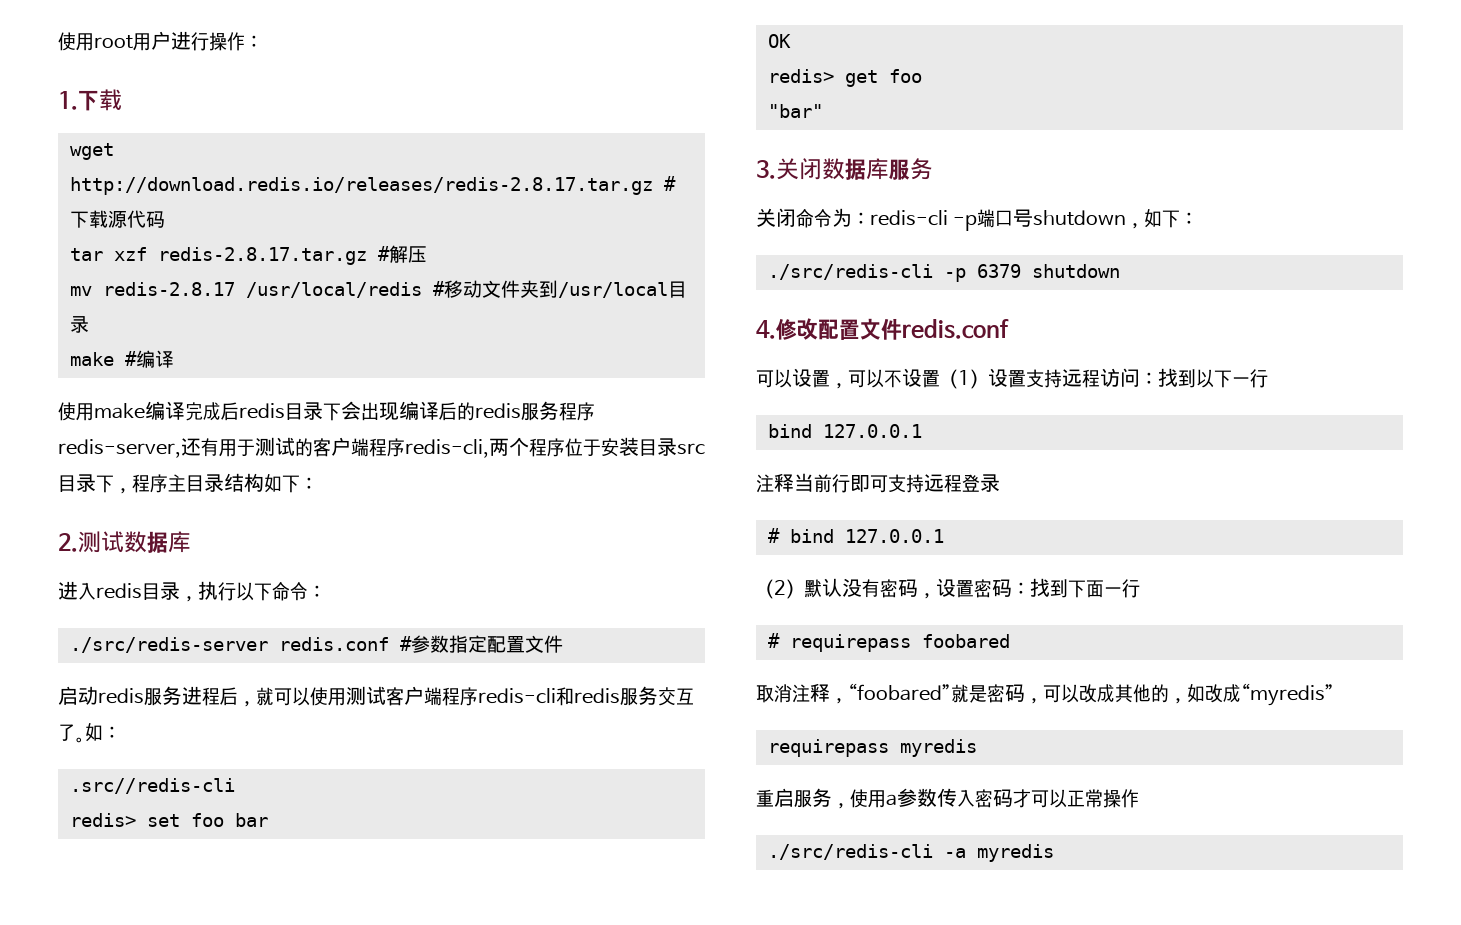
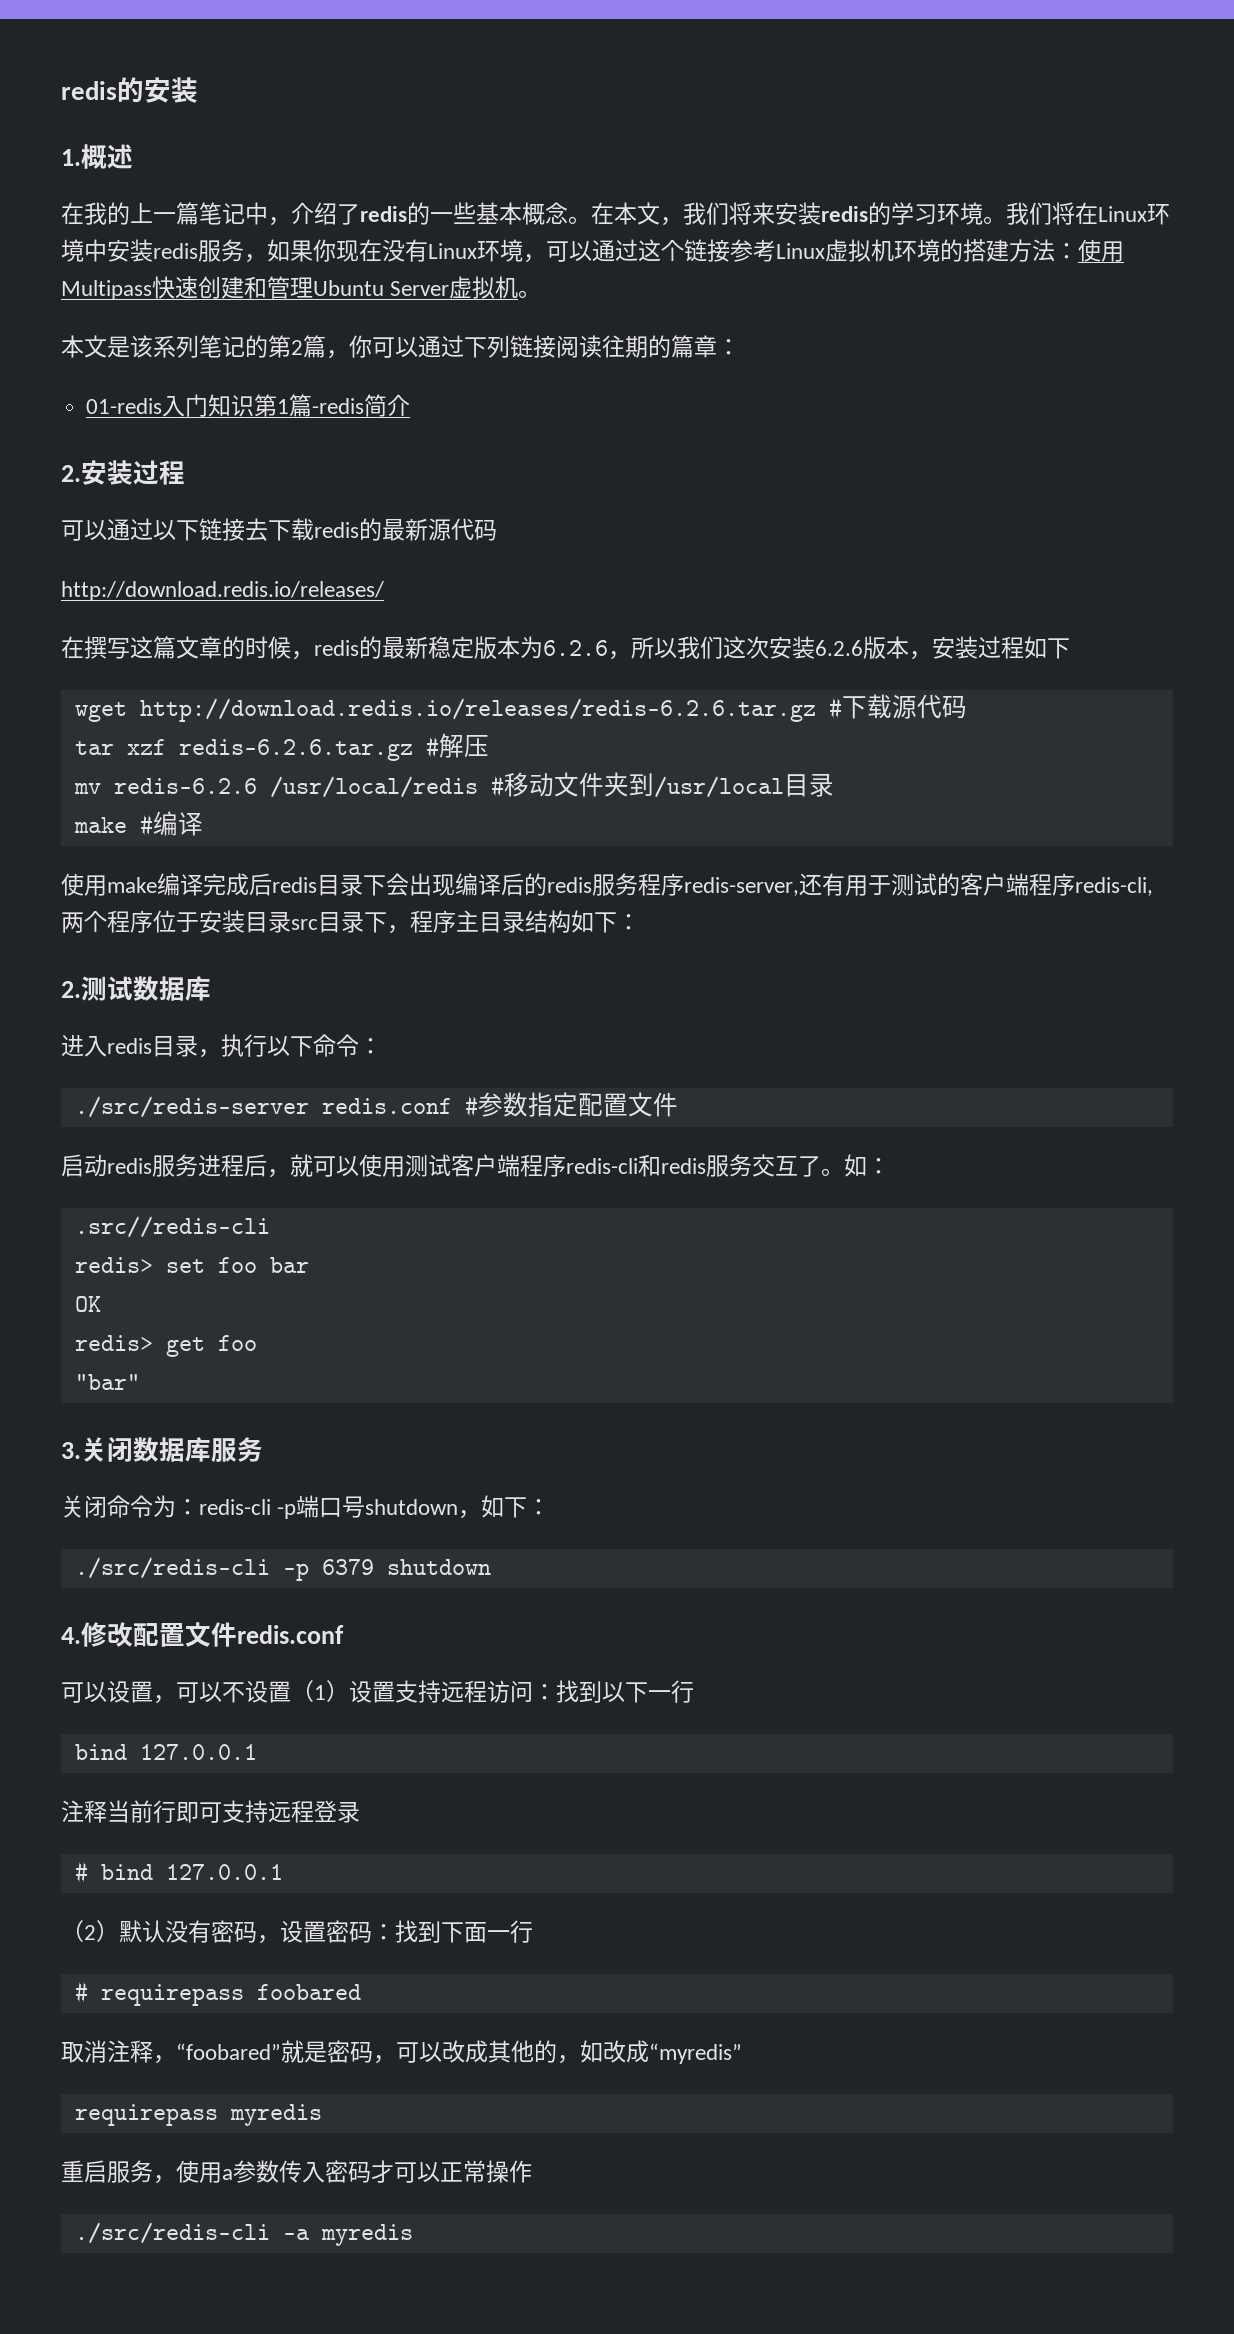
- 使用root用户进行操作：
- 1.下载
+ redis的安装
+ 1.概述
+ 在我的上一篇笔记中，介绍了redis的一些基本概念。在本文，我们将来安装redis的学习环境。我们将在Linux环境中安装redis服务，如果你现在没有Linux环境，可以通过这个链接参考Linux虚拟机环境的搭建方法：使用Multipass快速创建和管理Ubuntu Server虚拟机。
+ 本文是该系列笔记的第2篇，你可以通过下列链接阅读往期的篇章：
+ 01-redis入门知识第1篇-redis简介
+ 2.安装过程
+ 可以通过以下链接去下载redis的最新源代码
+ http://download.redis.io/releases/
+ 在撰写这篇文章的时候，redis的最新稳定版本为6.2.6，所以我们这次安装6.2.6版本，安装过程如下
- wget http://download.redis.io/releases/redis-2.8.17.tar.gz #下载源代码
+ wget http://download.redis.io/releases/redis-6.2.6.tar.gz #下载源代码
- tar xzf redis-2.8.17.tar.gz #解压
+ tar xzf redis-6.2.6.tar.gz #解压
- mv redis-2.8.17 /usr/local/redis #移动文件夹到/usr/local目录
+ mv redis-6.2.6 /usr/local/redis #移动文件夹到/usr/local目录

